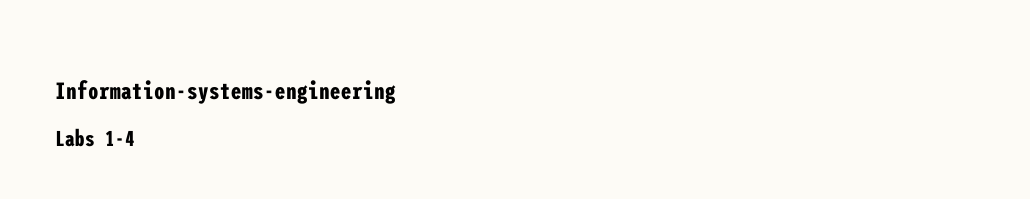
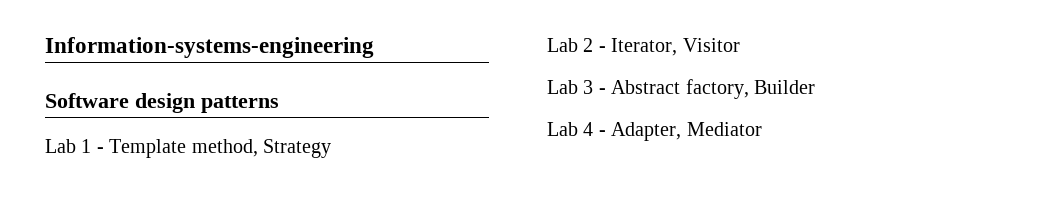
- Labs 1-4
+ Software design patterns
+ Lab 1 - Template method, Strategy
+ Lab 2 - Iterator, Visitor
+ Lab 3 - Abstract factory, Builder
+ Lab 4 - Adapter, Mediator

